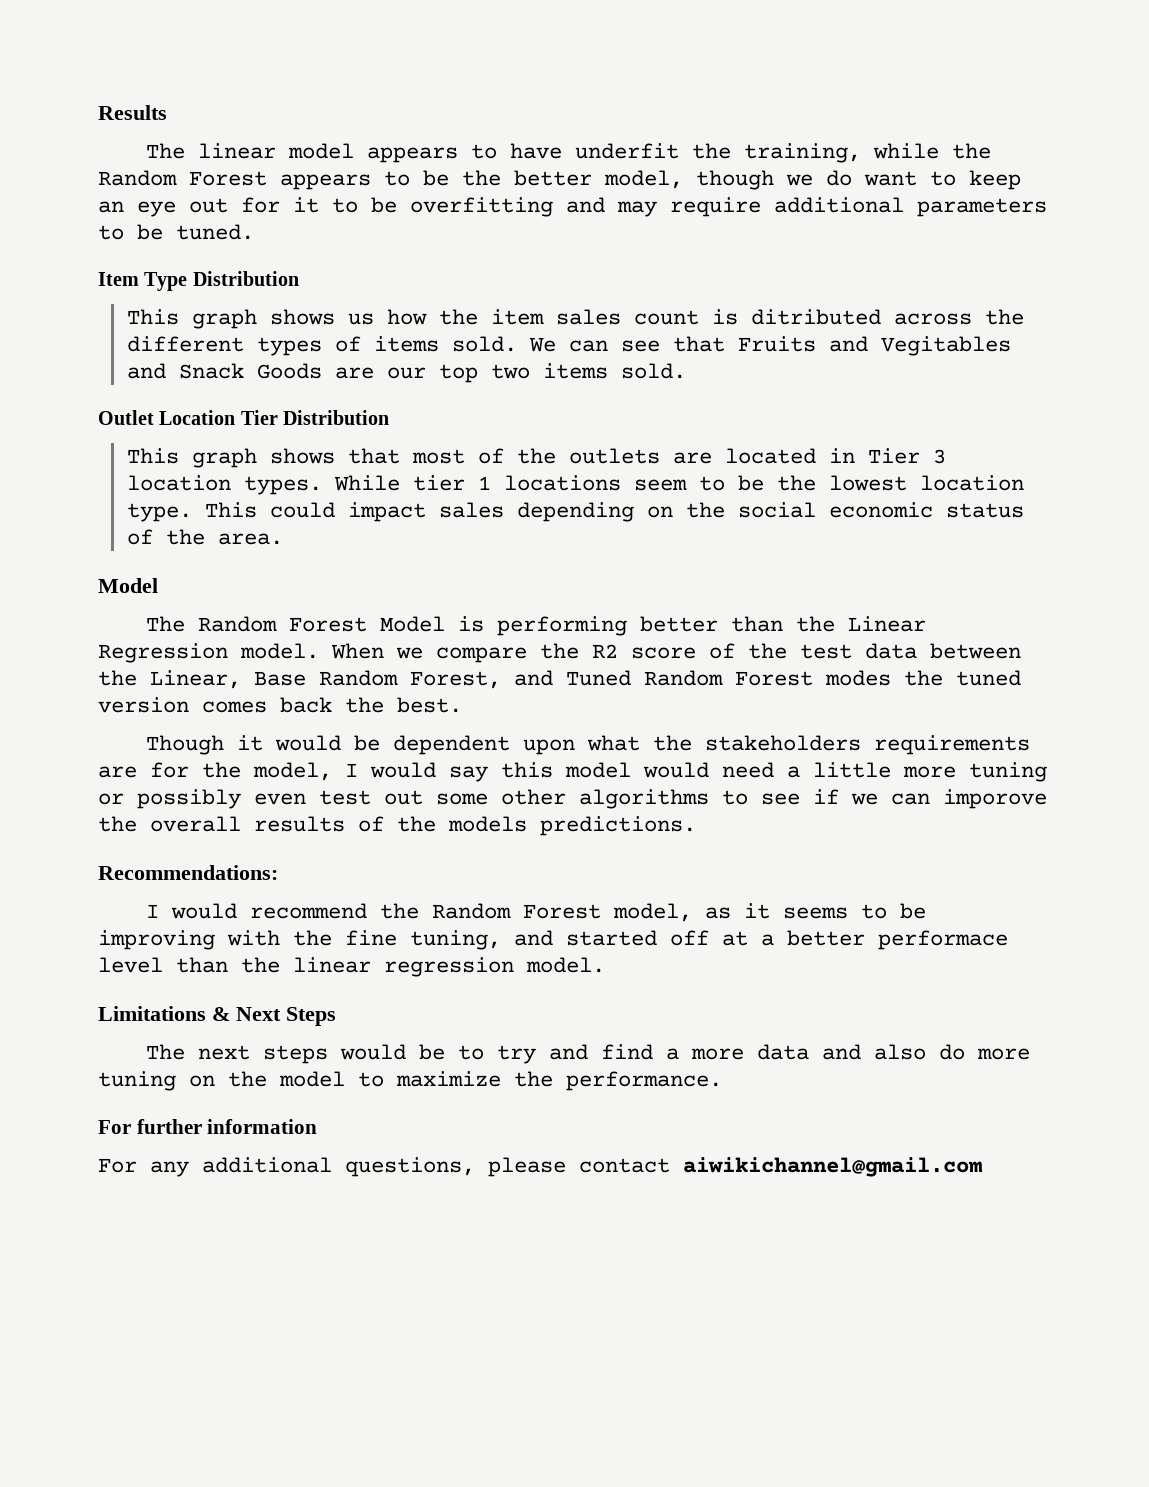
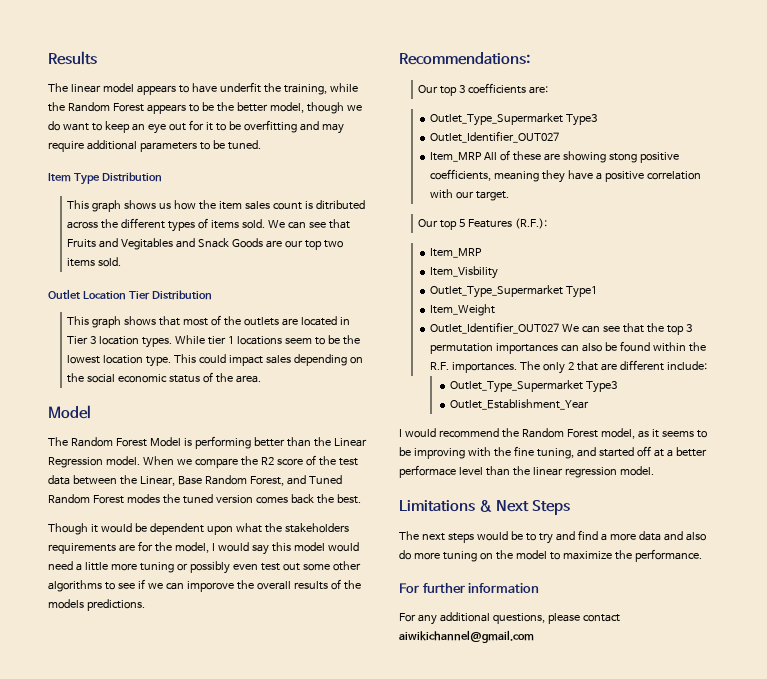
+ Our top 3 coefficients are:
+ Outlet_Type_Supermarket Type3
+ Outlet_Identifier_OUT027
+ Item_MRP All of these are showing stong positive coefficients, meaning they have a positive correlation with our target.
+ Our top 5 Features (R.F.):
+ Item_MRP
+ Item_Visbility
+ Outlet_Type_Supermarket Type1
+ Item_Weight
+ Outlet_Identifier_OUT027 We can see that the top 3 permutation importances can also be found within the R.F. importances. The only 2 that are different include:
+ Outlet_Type_Supermarket Type3
+ Outlet_Establishment_Year

